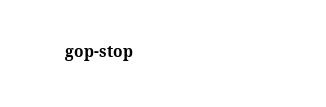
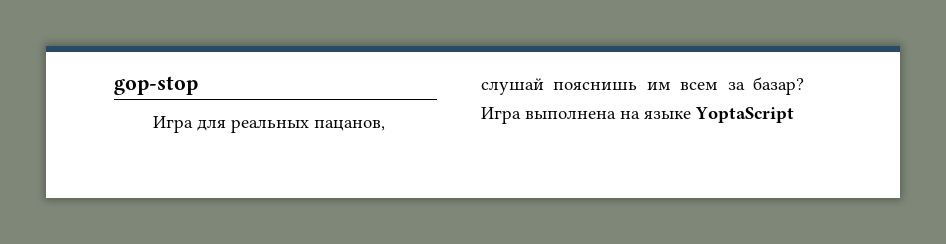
+ Игра для реальных пацанов, слушай пояснишь им всем за базар? Игра выполнена на языке YoptaScript

